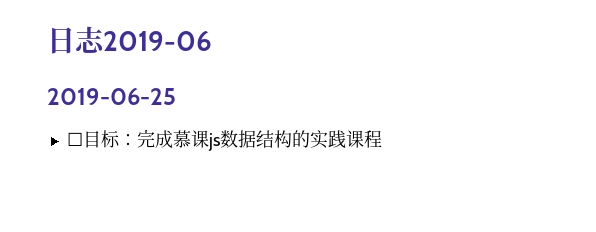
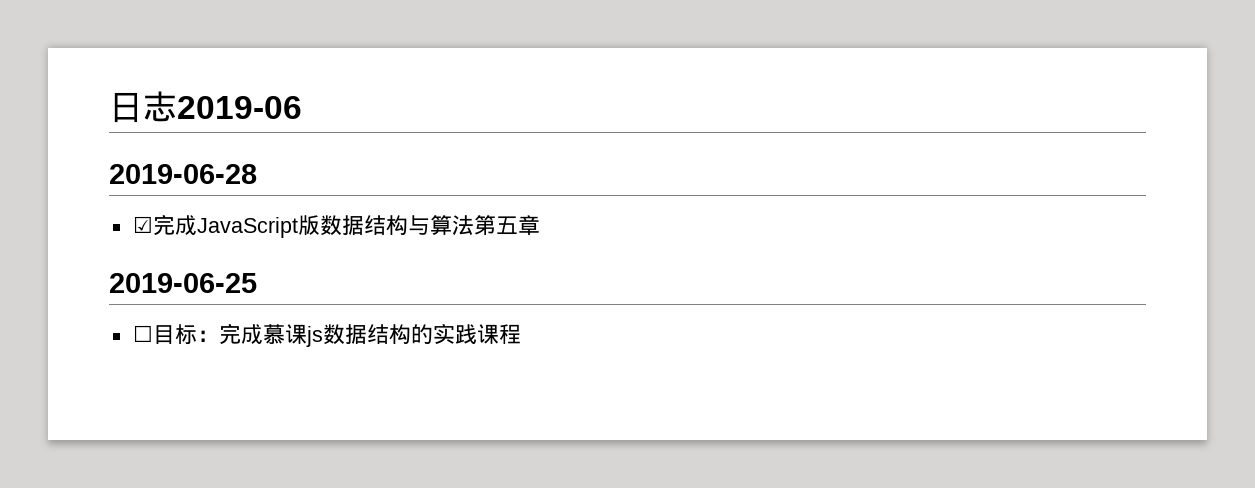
+ 2019-06-28
+ ☑完成JavaScript版数据结构与算法第五章

